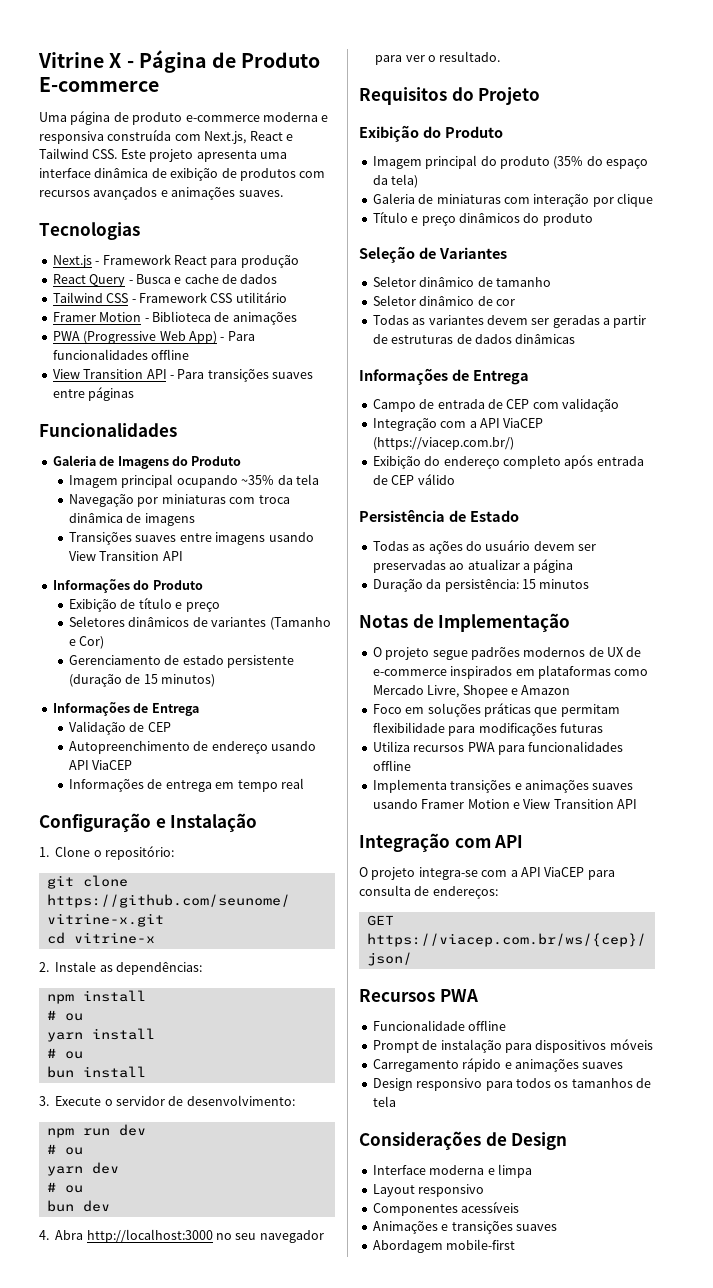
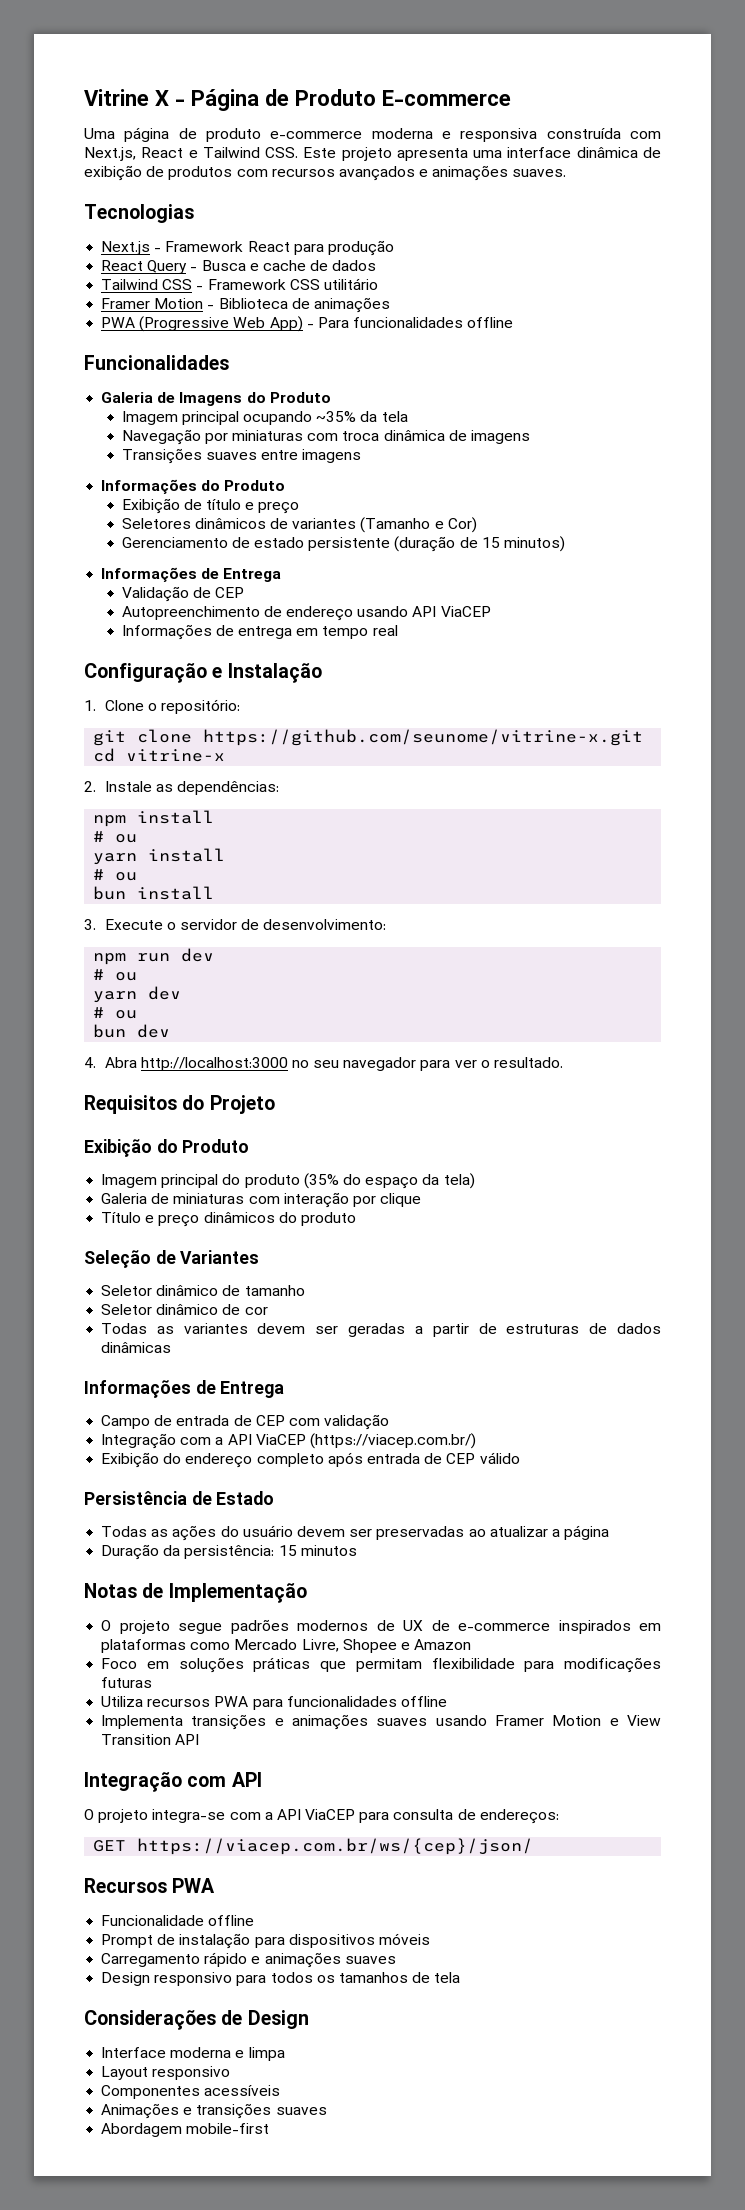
- View Transition API - Para transições suaves entre páginas
- Transições suaves entre imagens usando View Transition API
+ Transições suaves entre imagens

